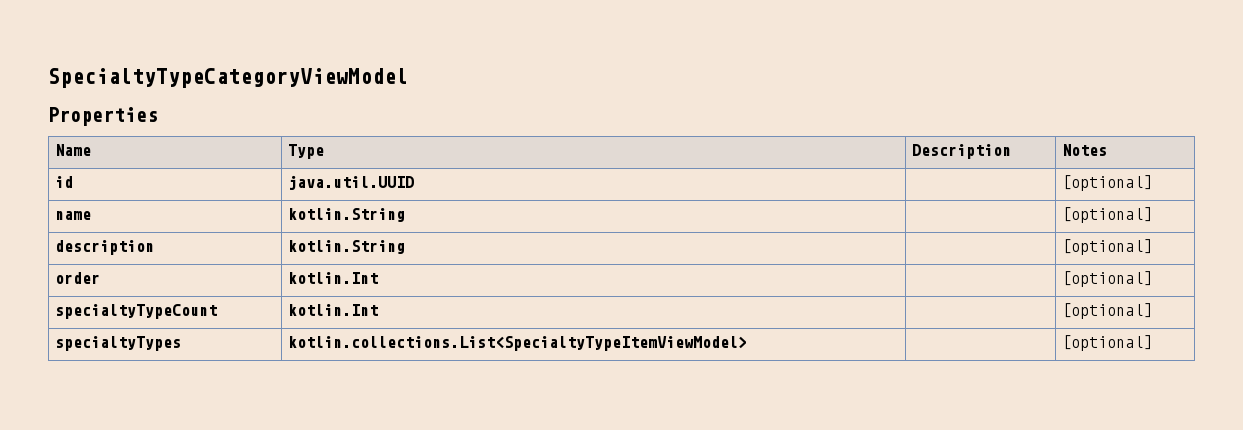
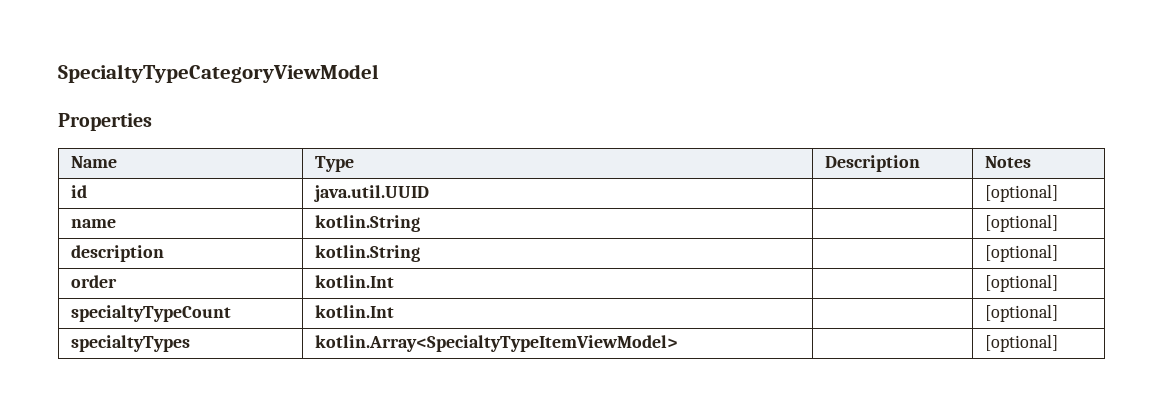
- specialtyTypes | kotlin.collections.List<SpecialtyTypeItemViewModel> | | [optional]
+ specialtyTypes | kotlin.Array<SpecialtyTypeItemViewModel> | | [optional]

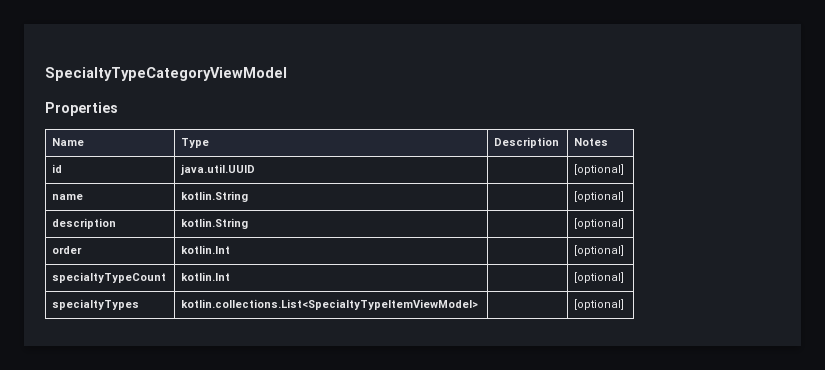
- specialtyTypes | kotlin.Array<SpecialtyTypeItemViewModel> | | [optional]
+ specialtyTypes | kotlin.collections.List<SpecialtyTypeItemViewModel> | | [optional]

